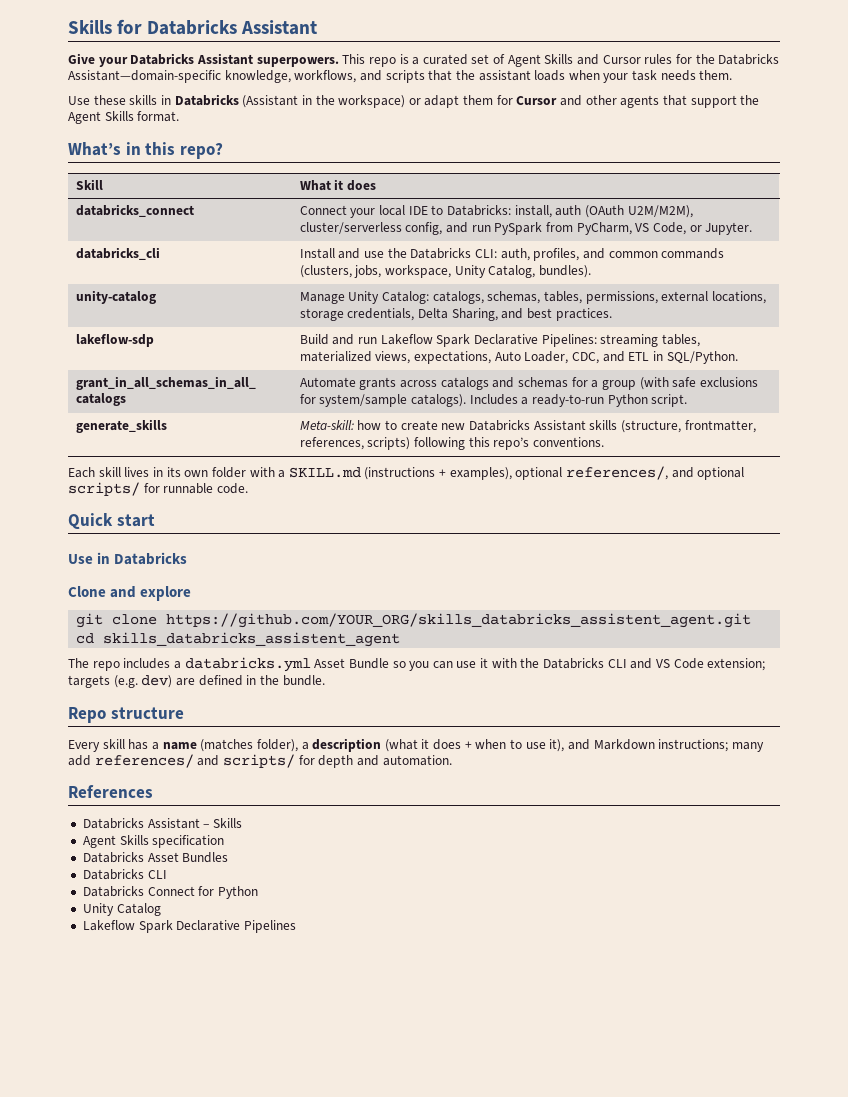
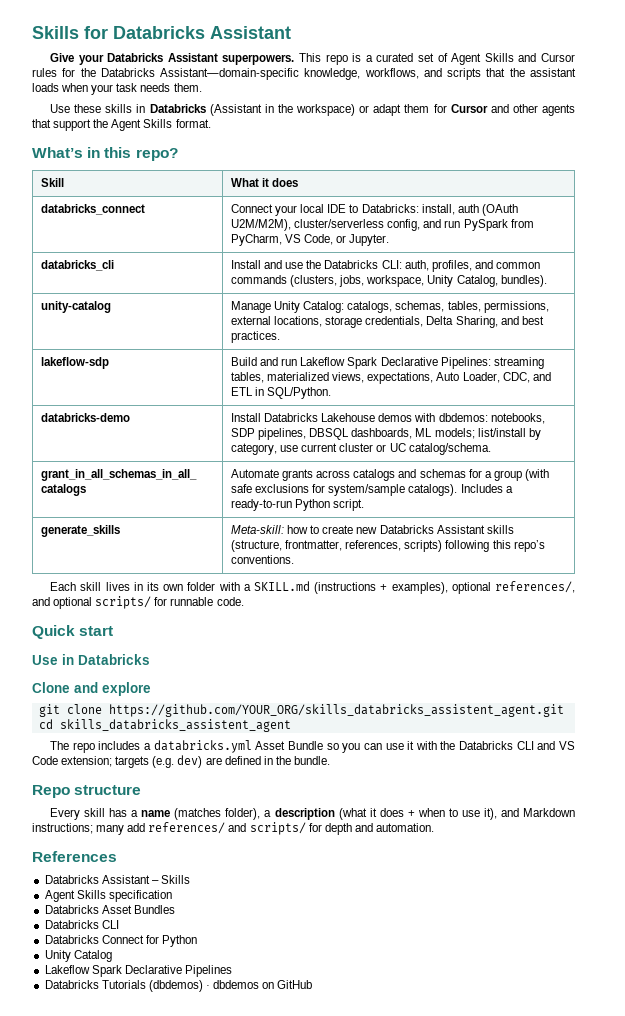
+ databricks-demo | Install Databricks Lakehouse demos with dbdemos: notebooks, SDP pipelines, DBSQL dashboards, ML models; list/install by category, use current cluster or UC catalog/schema.
+ Databricks Tutorials (dbdemos) · dbdemos on GitHub

